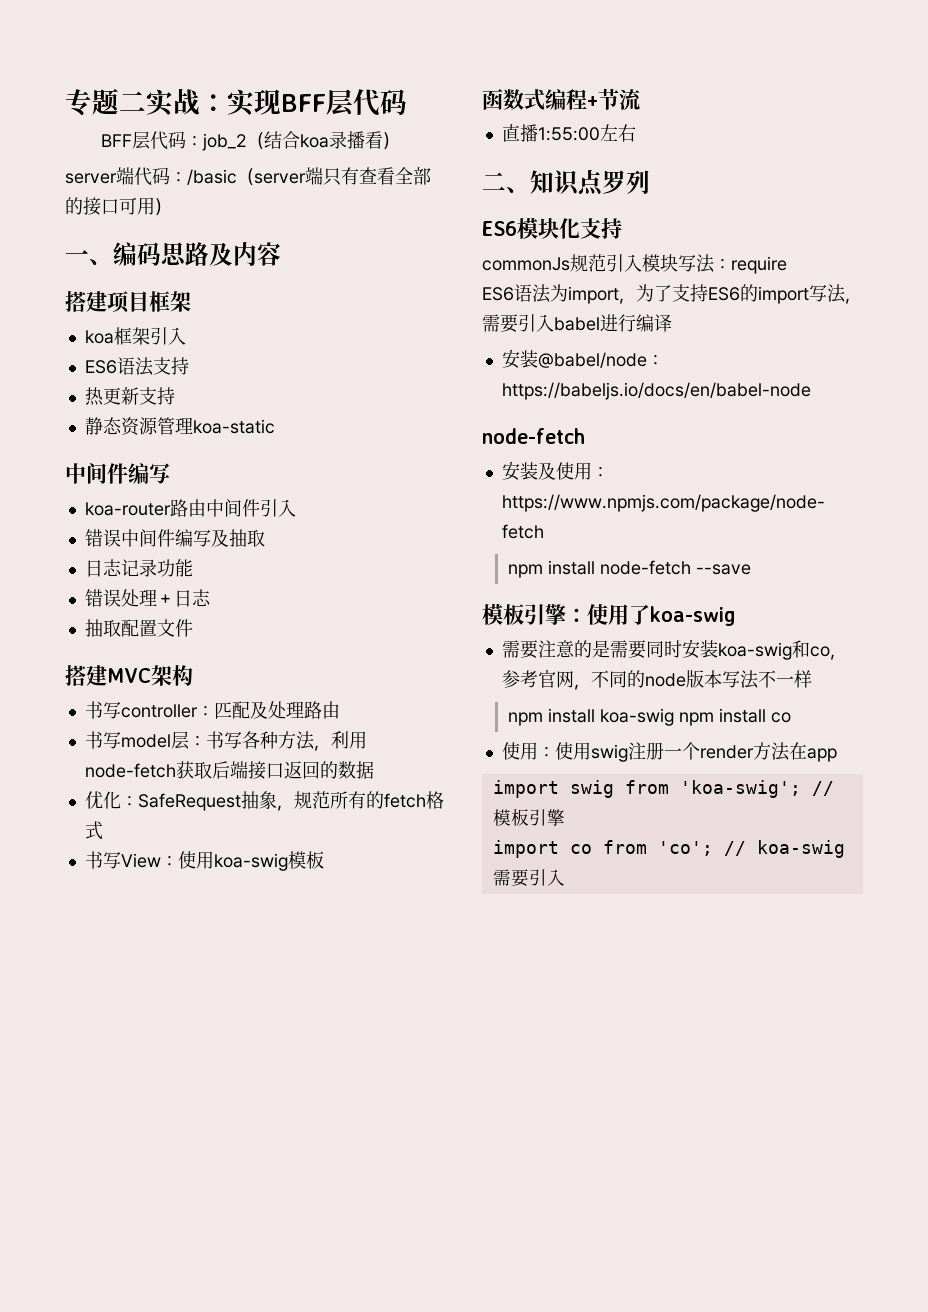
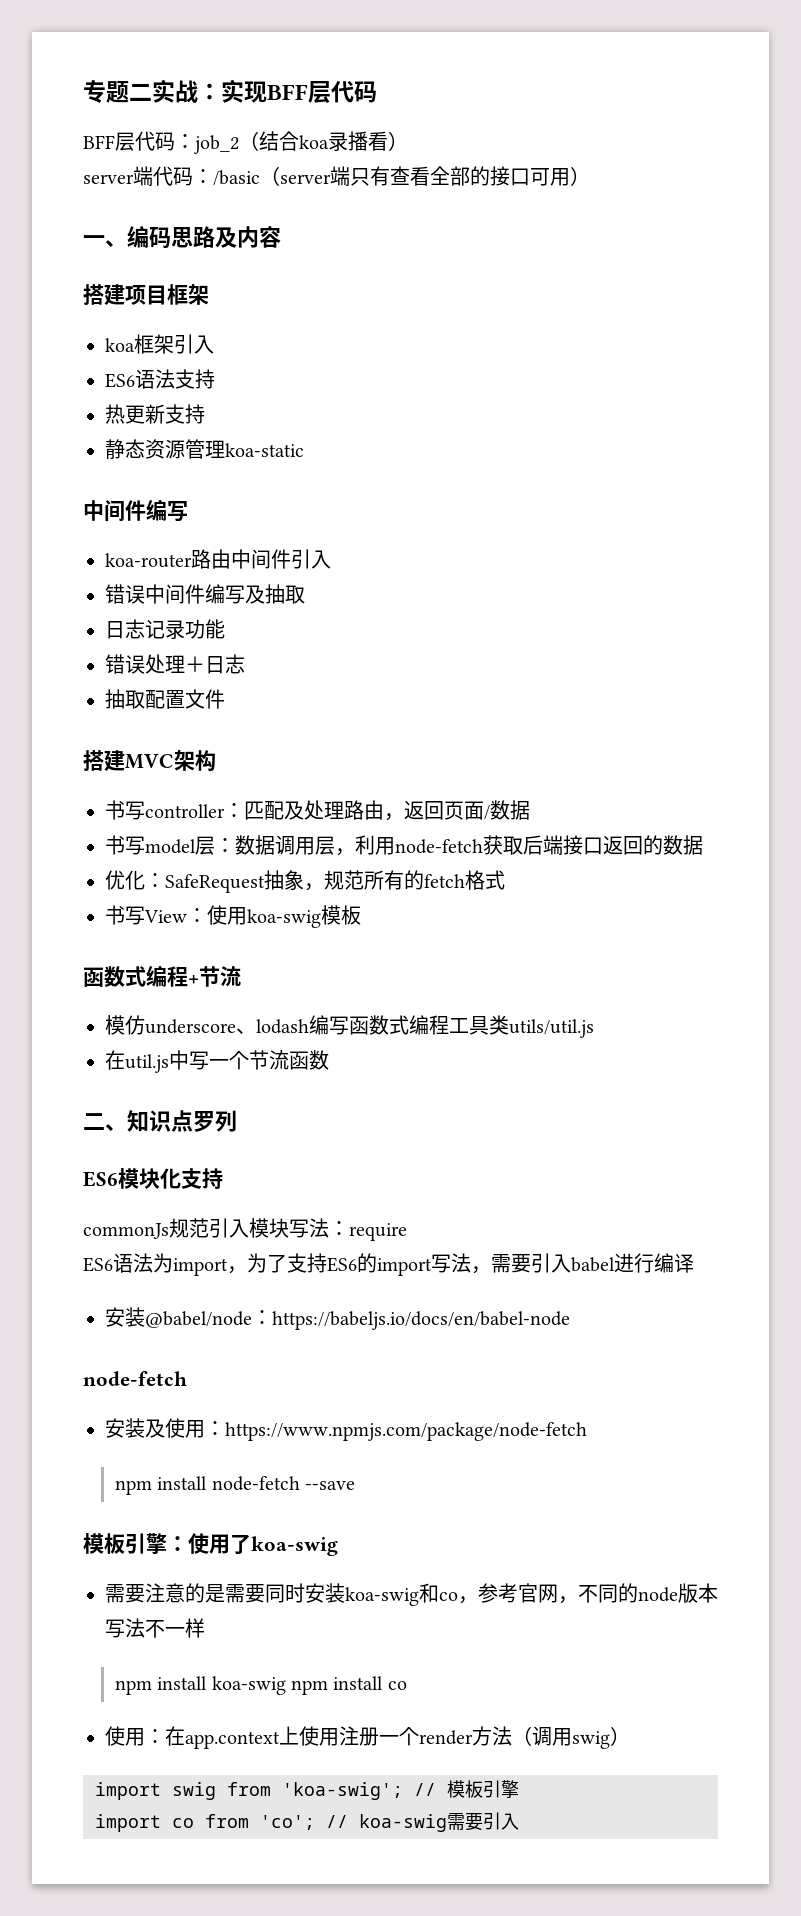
- 书写controller：匹配及处理路由
+ 书写controller：匹配及处理路由，返回页面/数据
- 书写model层：书写各种方法，利用node-fetch获取后端接口返回的数据
+ 书写model层：数据调用层，利用node-fetch获取后端接口返回的数据
- 直播1:55:00左右
+ 模仿underscore、lodash编写函数式编程工具类utils/util.js
+ 在util.js中写一个节流函数
- 使用：使用swig注册一个render方法在app
+ 使用：在app.context上使用注册一个render方法（调用swig）

